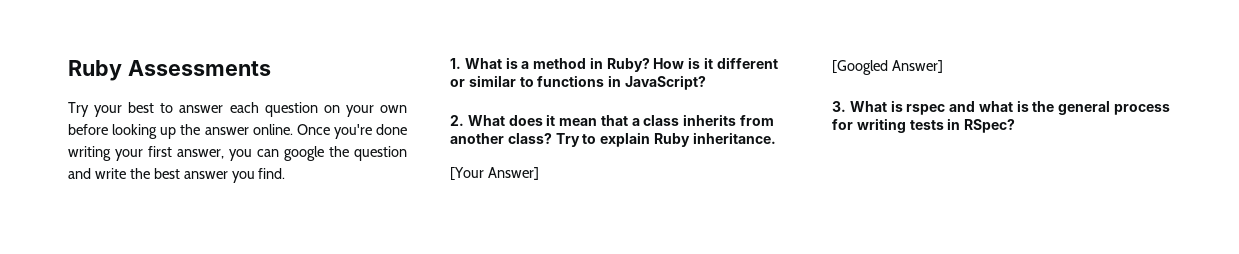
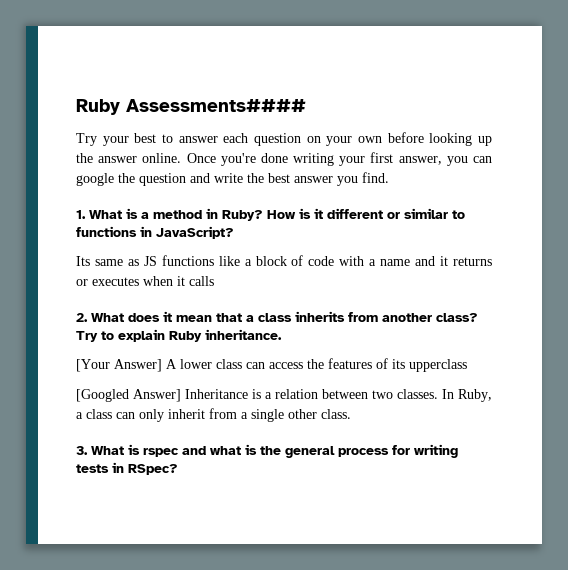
- Ruby Assessments
+ Ruby Assessments####
+ Its same as JS functions like a block of code with a name and it returns or executes when it calls
- [Your Answer]
- [Googled Answer]
+ [Your Answer] A lower class can access the features of its upperclass
+ [Googled Answer] Inheritance is a relation between two classes. In Ruby, a class can only inherit from a single other class.

